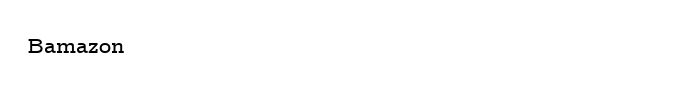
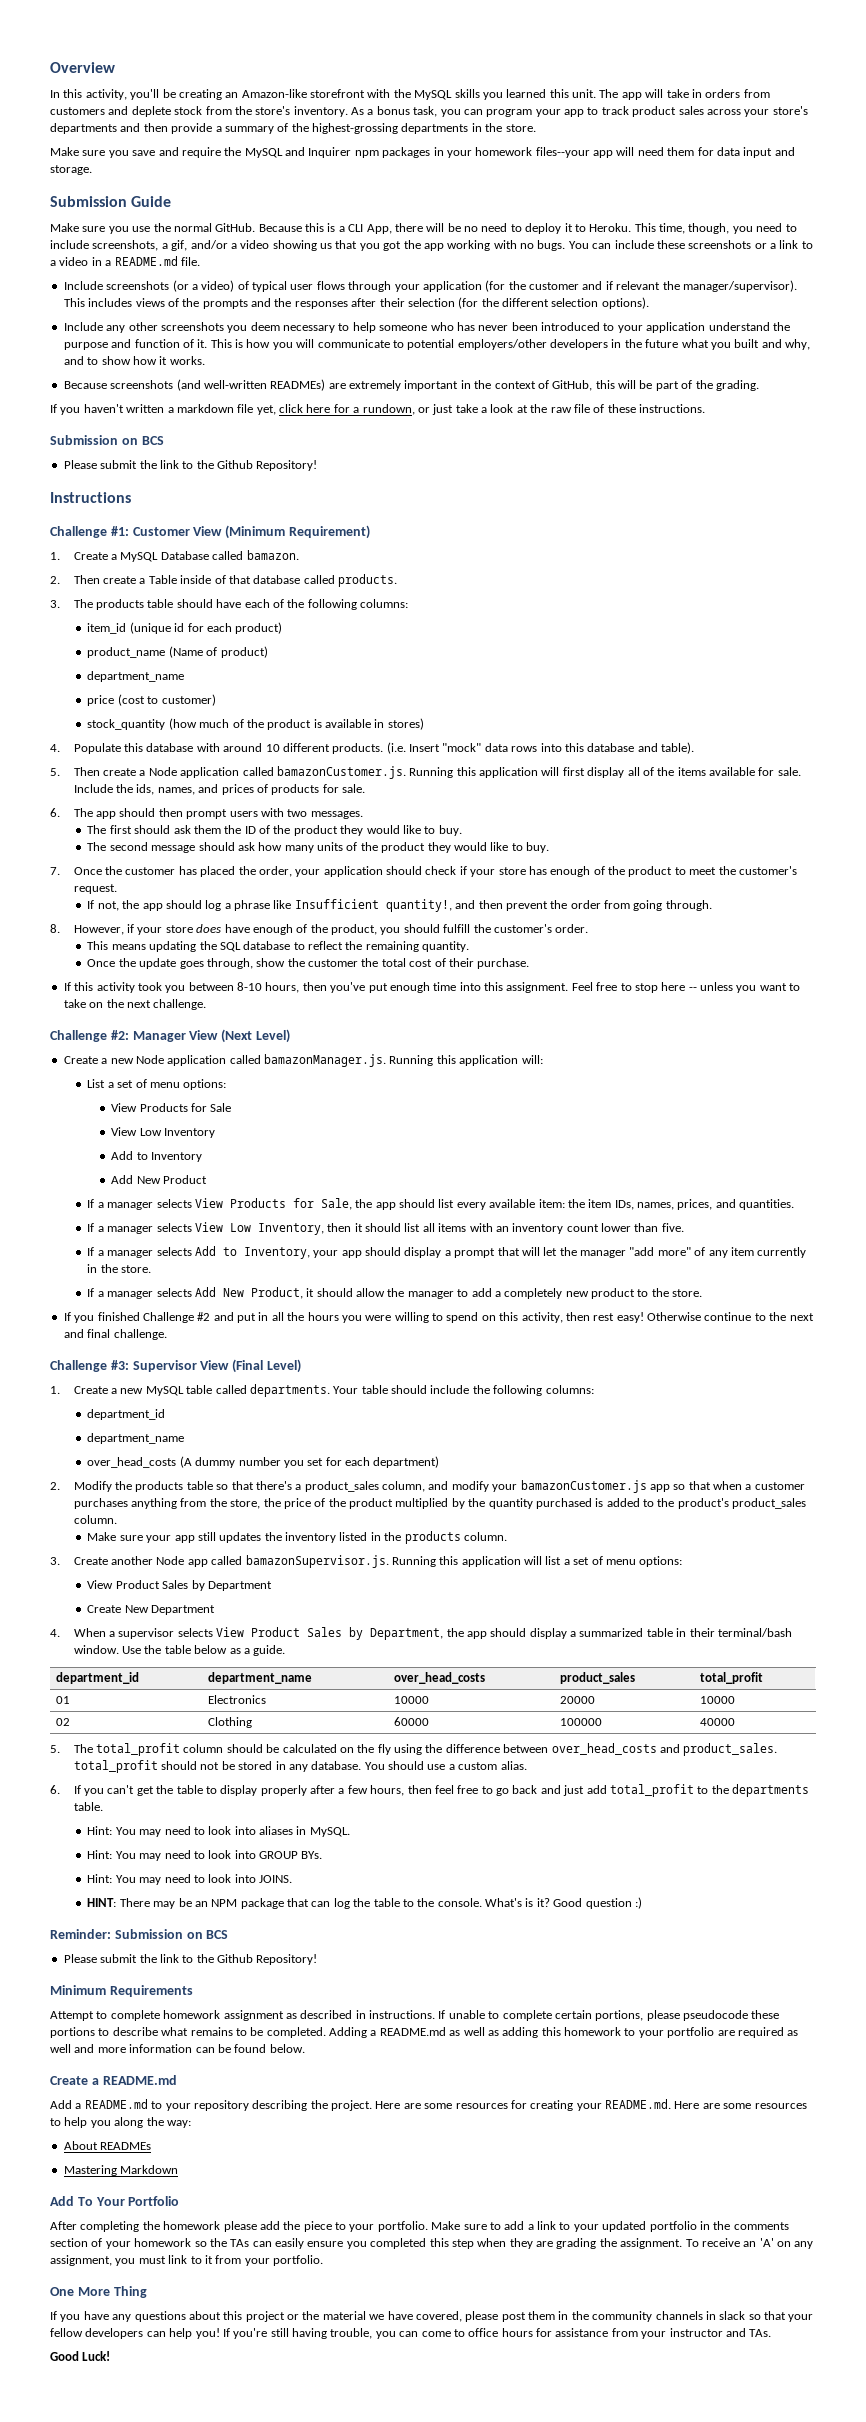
- Bamazon
+ Overview
+ In this activity, you'll be creating an Amazon-like storefront with the MySQL skills you learned this unit. The app will take in orders from customers and deplete stock from the store's inventory. As a bonus task, you can program your app to track product sales across your store's departments and then provide a summary of the highest-grossing departments in the store.
+ Make sure you save and require the MySQL and Inquirer npm packages in your homework files--your app will need them for data input and storage.
+ Submission Guide
+ Make sure you use the normal GitHub. Because this is a CLI App, there will be no need to deploy it to Heroku. This time, though, you need to include screenshots, a gif, and/or a video showing us that you got the app working with no bugs. You can include these screenshots or a link to a video in a README.md file.
+ Include screenshots (or a video) of typical user flows through your application (for the customer and if relevant the manager/supervisor). This includes views of the prompts and the responses after their selection (for the different selection options).
+ Include any other screenshots you deem necessary to help someone who has never been introduced to your application understand the purpose and function of it. This is how you will communicate to potential employers/other developers in the future what you built and why, and to show how it works.
+ Because screenshots (and well-written READMEs) are extremely important in the context of GitHub, this will be part of the grading.
+ If you haven't written a markdown file yet, click here for a rundown, or just take a look at the raw file of these instructions.
+ Submission on BCS
+ Please submit the link to the Github Repository!
+ Instructions
+ Challenge #1: Customer View (Minimum Requirement)
+ 1. Create a MySQL Database called bamazon.
+ 2. Then create a Table inside of that database called products.
+ 3. The products table should have each of the following columns:
+ item_id (unique id for each product)
+ product_name (Name of product)
+ department_name
+ price (cost to customer)
+ stock_quantity (how much of the product is available in stores)
+ 4. Populate this database with around 10 different products. (i.e. Insert "mock" data rows into this database and table).
+ 5. Then create a Node application called bamazonCustomer.js. Running this application will first display all of the items available for sale. Include the ids, names, and prices of products for sale.
+ 6. The app should then prompt users with two messages.
+ The first should ask them the ID of the product they would like to buy.
+ The second message should ask how many units of the product they would like to buy.
+ 7. Once the customer has placed the order, your application should check if your store has enough of the product to meet the customer's request.
+ If not, the app should log a phrase like Insufficient quantity!, and then prevent the order from going through.
+ 8. However, if your store does have enough of the product, you should fulfill the customer's order.
+ This means updating the SQL database to reflect the remaining quantity.
+ Once the update goes through, show the customer the total cost of their purchase.
+ If this activity took you between 8-10 hours, then you've put enough time into this assignment. Feel free to stop here -- unless you want to take on the next challenge.
+ Challenge #2: Manager View (Next Level)
+ Create a new Node application called bamazonManager.js. Running this application will:
+ List a set of menu options:
+ View Products for Sale
+ View Low Inventory
+ Add to Inventory
+ Add New Product
+ If a manager selects View Products for Sale, the app should list every available item: the item IDs, names, prices, and quantities.
+ If a manager selects View Low Inventory, then it should list all items with an inventory count lower than five.
+ If a manager selects Add to Inventory, your app should display a prompt that will let the manager "add more" of any item currently in the store.
+ If a manager selects Add New Product, it should allow the manager to add a completely new product to the store.
+ If you finished Challenge #2 and put in all the hours you were willing to spend on this activity, then rest easy! Otherwise continue to the next and final challenge.
+ Challenge #3: Supervisor View (Final Level)
+ 1. Create a new MySQL table called departments. Your table should include the following columns:
+ department_id
+ department_name
+ over_head_costs (A dummy number you set for each department)
+ 2. Modify the products table so that there's a product_sales column, and modify your bamazonCustomer.js app so that when a customer purchases anything from the store, the price of the product multiplied by the quantity purchased is added to the product's product_sales column.
+ Make sure your app still updates the inventory listed in the products column.
+ 3. Create another Node app called bamazonSupervisor.js. Running this application will list a set of menu options:
+ View Product Sales by Department
+ Create New Department
+ 4. When a supervisor selects View Product Sales by Department, the app should display a summarized table in their terminal/bash window. Use the table below as a guide.
+ department_id | department_name | over_head_costs | product_sales | total_profit
+ 01 | Electronics | 10000 | 20000 | 10000
+ 02 | Clothing | 60000 | 100000 | 40000
+ 5. The total_profit column should be calculated on the fly using the difference between over_head_costs and product_sales. total_profit should not be stored in any database. You should use a custom alias.
+ 6. If you can't get the table to display properly after a few hours, then feel free to go back and just add total_profit to the departments table.
+ Hint: You may need to look into aliases in MySQL.
+ Hint: You may need to look into GROUP BYs.
+ Hint: You may need to look into JOINS.
+ HINT: There may be an NPM package that can log the table to the console. What's is it? Good question :)
+ Reminder: Submission on BCS
+ Please submit the link to the Github Repository!
+ Minimum Requirements
+ Attempt to complete homework assignment as described in instructions. If unable to complete certain portions, please pseudocode these portions to describe what remains to be completed. Adding a README.md as well as adding this homework to your portfolio are required as well and more information can be found below.
+ Create a README.md
+ Add a README.md to your repository describing the project. Here are some resources for creating your README.md. Here are some resources to help you along the way:
+ About READMEs
+ Mastering Markdown
+ Add To Your Portfolio
+ After completing the homework please add the piece to your portfolio. Make sure to add a link to your updated portfolio in the comments section of your homework so the TAs can easily ensure you completed this step when they are grading the assignment. To receive an 'A' on any assignment, you must link to it from your portfolio.
+ One More Thing
+ If you have any questions about this project or the material we have covered, please post them in the community channels in slack so that your fellow developers can help you! If you're still having trouble, you can come to office hours for assistance from your instructor and TAs.
+ Good Luck!

